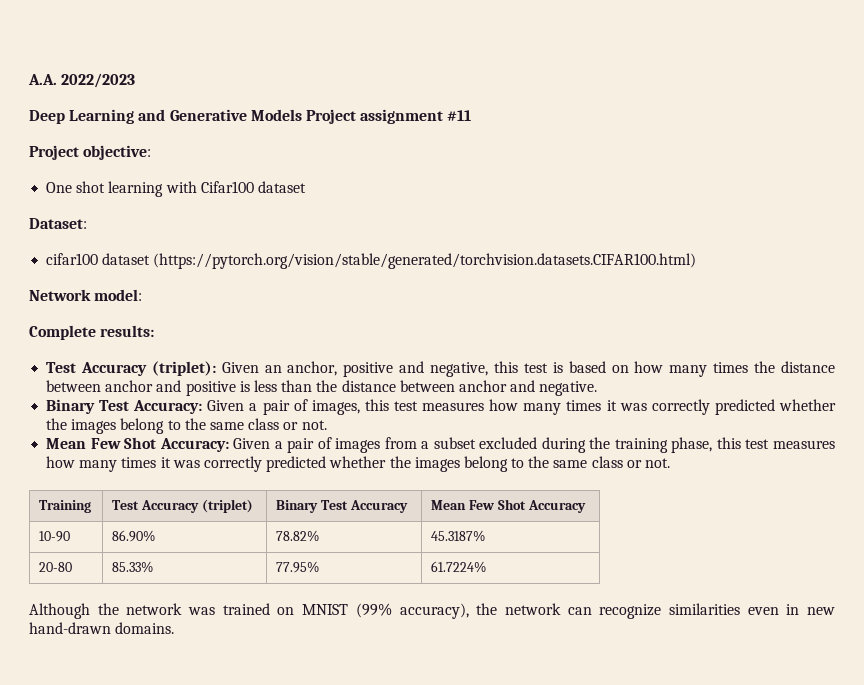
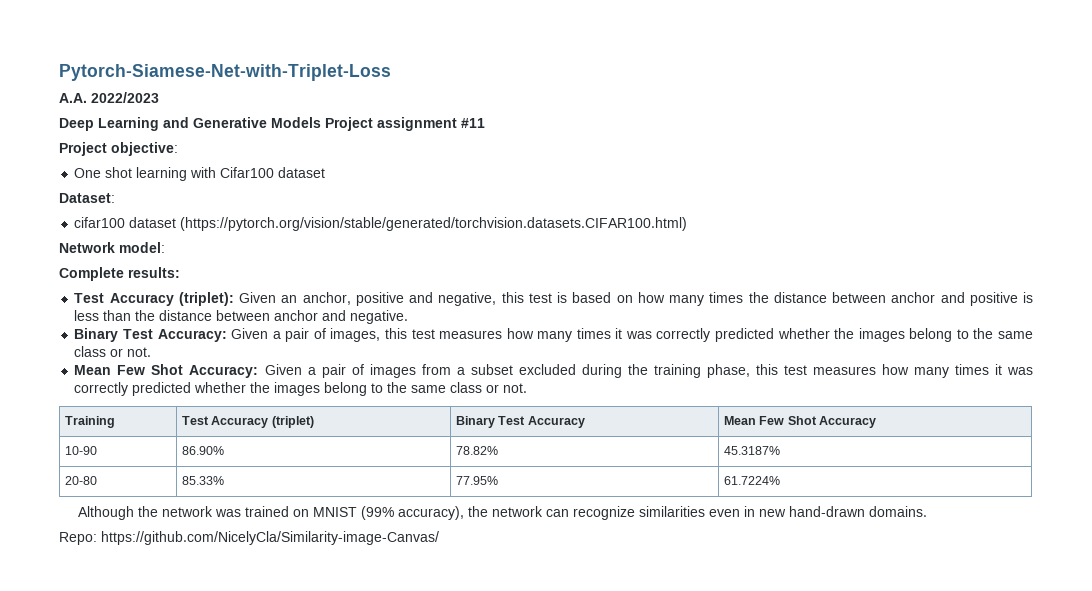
+ Pytorch-Siamese-Net-with-Triplet-Loss
+ Repo: https://github.com/NicelyCla/Similarity-image-Canvas/

